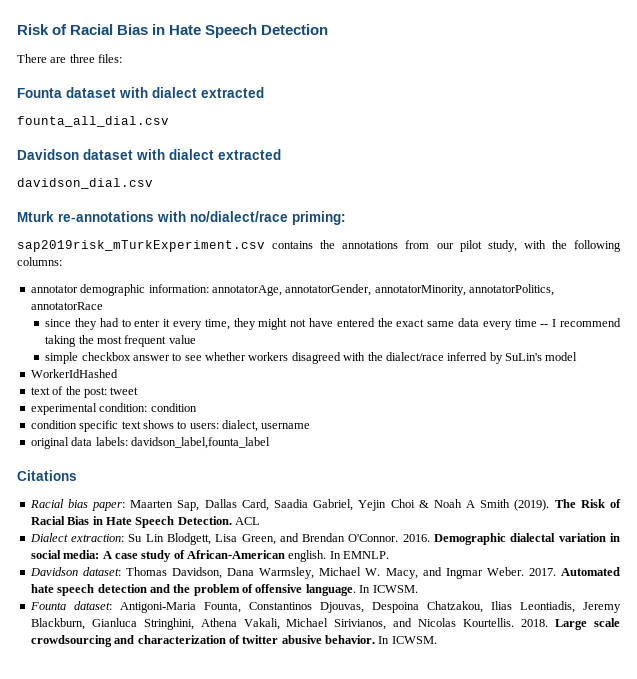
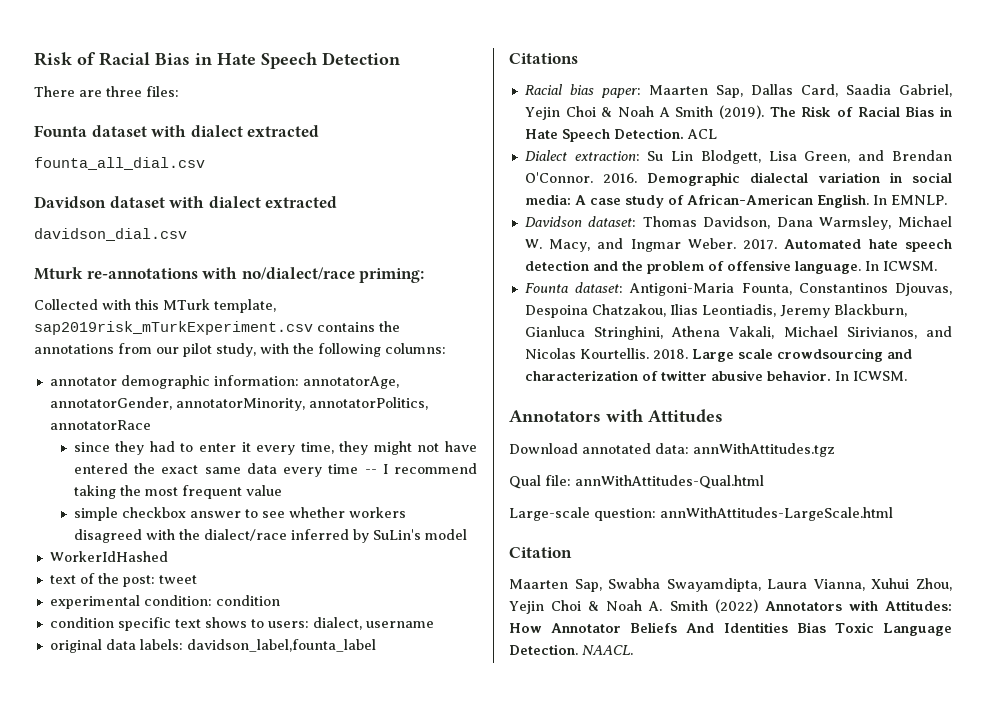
- sap2019risk_mTurkExperiment.csv contains the annotations from our pilot study, with the following columns:
+ Collected with this MTurk template, sap2019risk_mTurkExperiment.csv contains the annotations from our pilot study, with the following columns:
- Demographic dialectal variation in social media: A case study of African-American english.
+ Demographic dialectal variation in social media: A case study of African-American English.
+ Annotators with Attitudes
+ Download annotated data: annWithAttitudes.tgz
+ Qual file: annWithAttitudes-Qual.html
+ Large-scale question: annWithAttitudes-LargeScale.html
+ Citation
+ Maarten Sap, Swabha Swayamdipta, Laura Vianna, Xuhui Zhou, Yejin Choi & Noah A. Smith (2022) Annotators with Attitudes: How Annotator Beliefs And Identities Bias Toxic Language Detection. NAACL.

